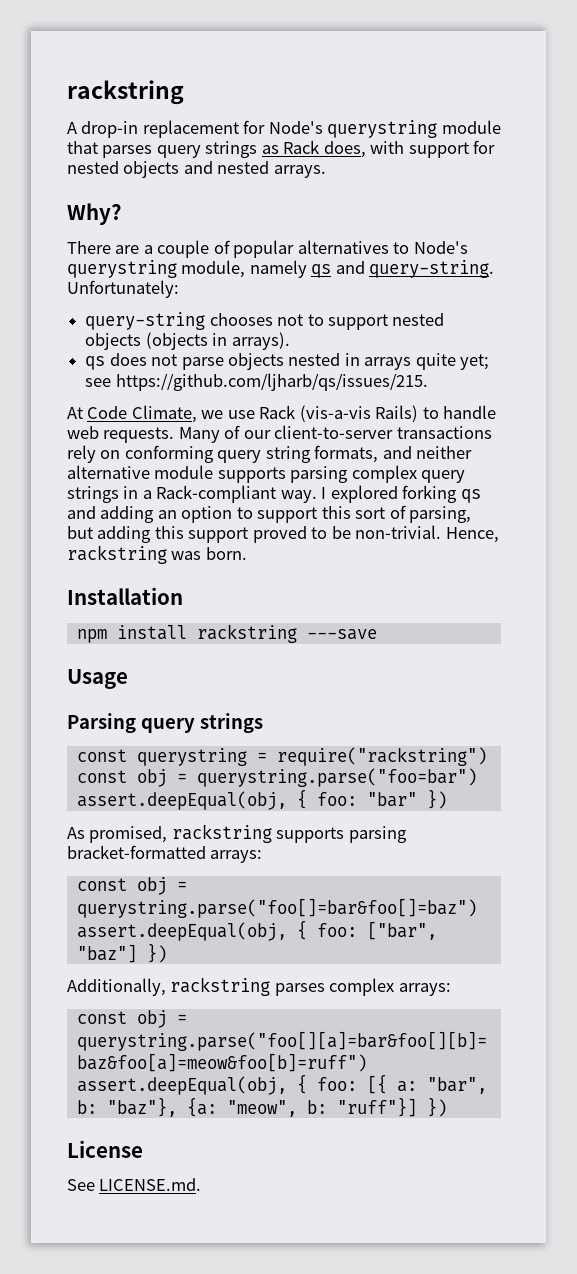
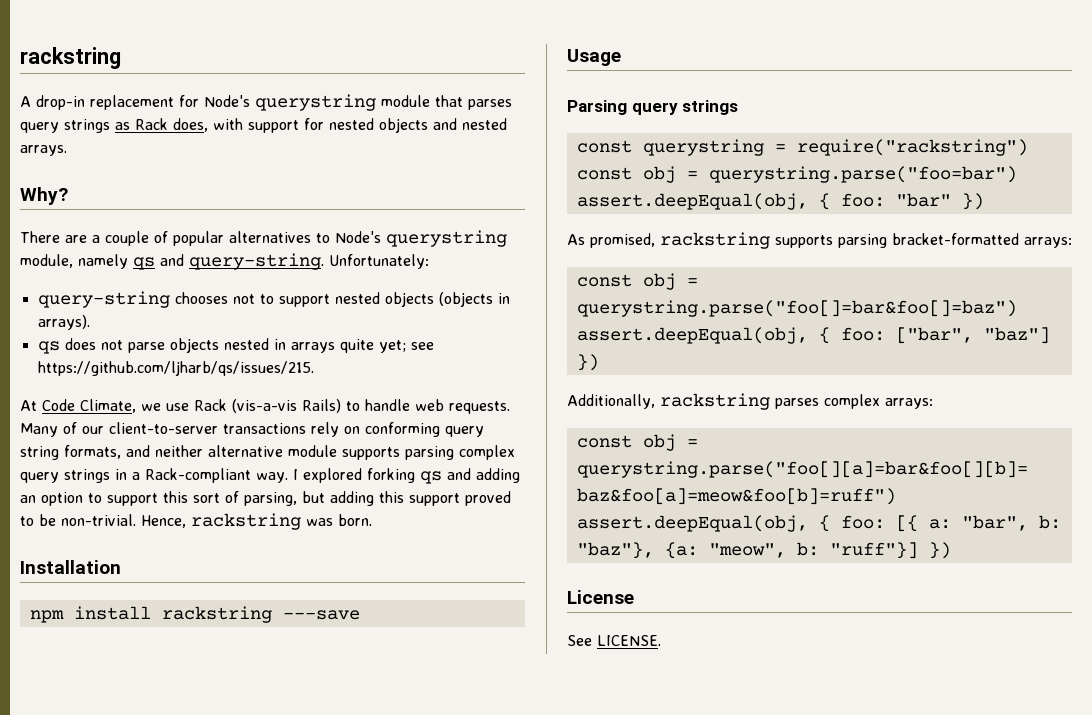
- See LICENSE.md.
+ See LICENSE.

